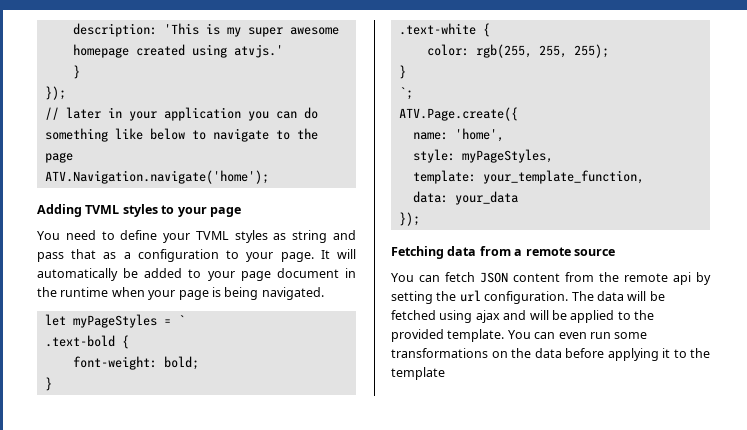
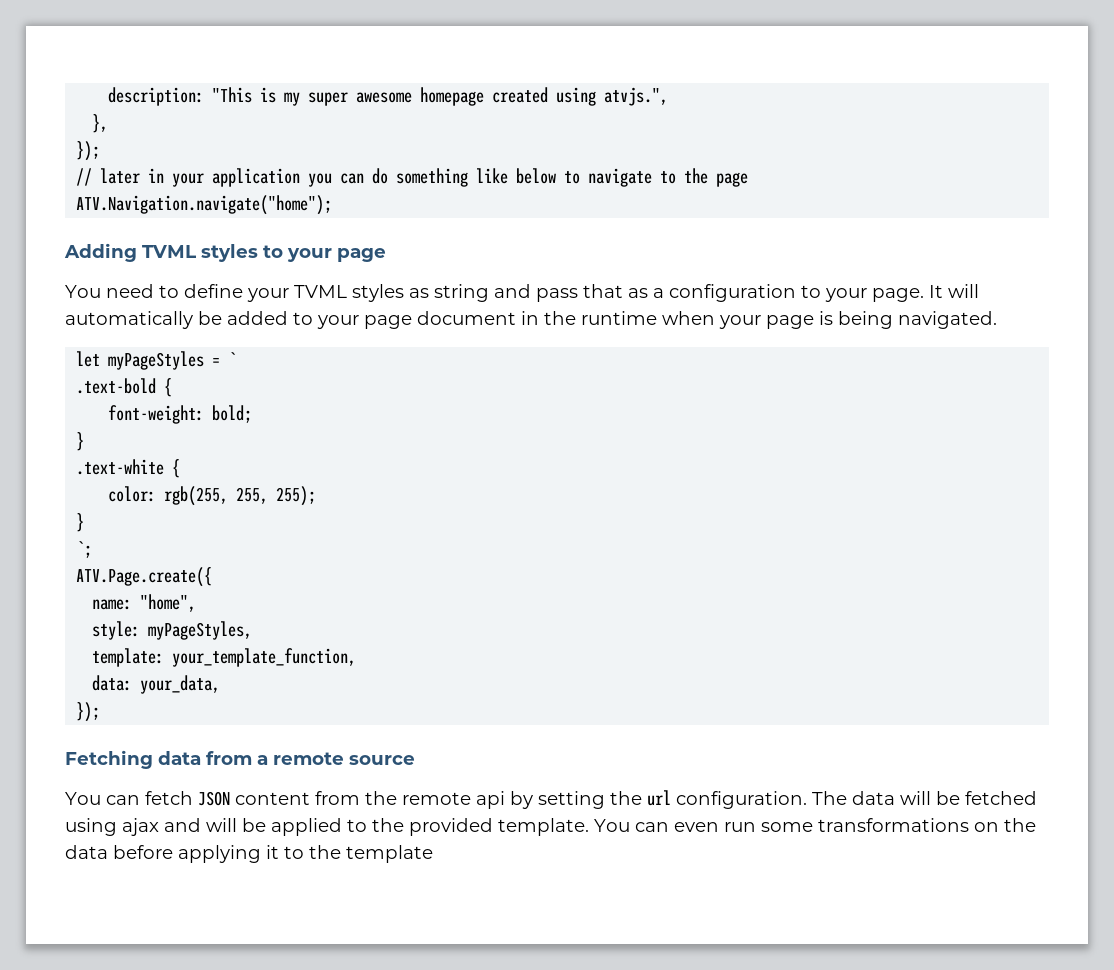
- description: 'This is my super awesome homepage created using atvjs.'
- }
+ description: "This is my super awesome homepage created using atvjs.",
+ },
- ATV.Navigation.navigate('home');
+ ATV.Navigation.navigate("home");
- name: 'home',
+ name: "home",
- data: your_data
+ data: your_data,

